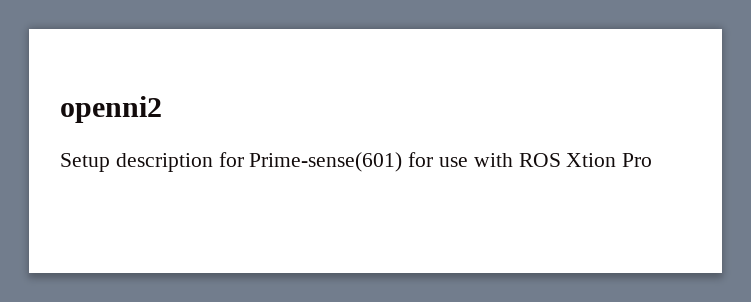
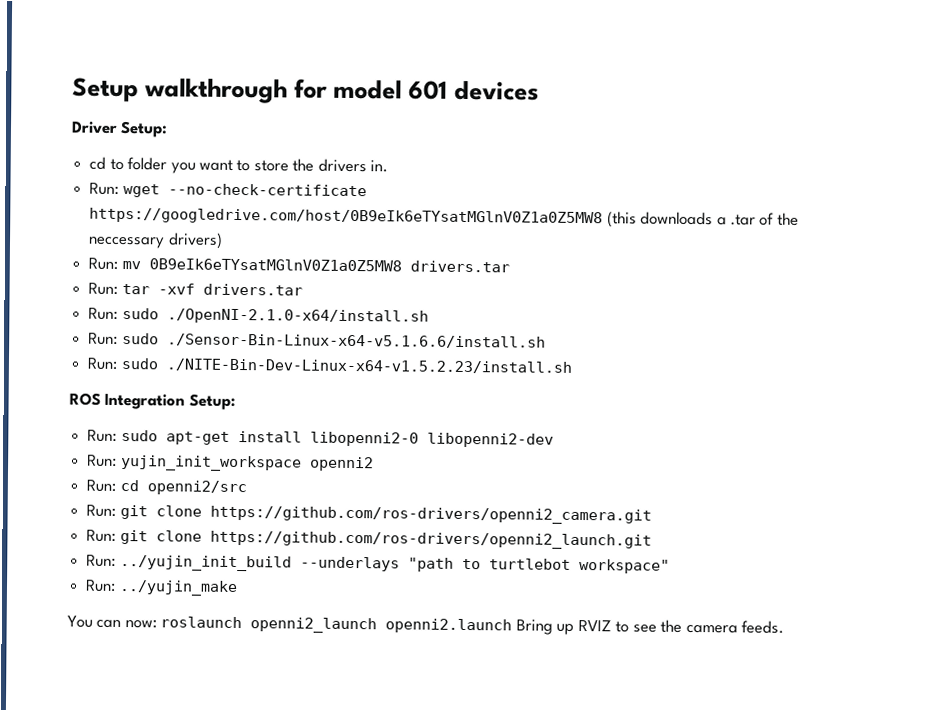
- openni2
- Setup description for Prime-sense(601) for use with ROS Xtion Pro
+ Setup walkthrough for model 601 devices
+ Driver Setup:
+ cd to folder you want to store the drivers in.
+ Run: wget --no-check-certificate https://googledrive.com/host/0B9eIk6eTYsatMGlnV0Z1a0Z5MW8 (this downloads a .tar of the neccessary drivers)
+ Run: mv 0B9eIk6eTYsatMGlnV0Z1a0Z5MW8 drivers.tar
+ Run: tar -xvf drivers.tar
+ Run: sudo ./OpenNI-2.1.0-x64/install.sh
+ Run: sudo ./Sensor-Bin-Linux-x64-v5.1.6.6/install.sh
+ Run: sudo ./NITE-Bin-Dev-Linux-x64-v1.5.2.23/install.sh
+ ROS Integration Setup:
+ Run: sudo apt-get install libopenni2-0 libopenni2-dev
+ Run: yujin_init_workspace openni2
+ Run: cd openni2/src
+ Run: git clone https://github.com/ros-drivers/openni2_camera.git
+ Run: git clone https://github.com/ros-drivers/openni2_launch.git
+ Run: ../yujin_init_build --underlays "path to turtlebot workspace"
+ Run: ../yujin_make
+ You can now: roslaunch openni2_launch openni2.launch Bring up RVIZ to see the camera feeds.

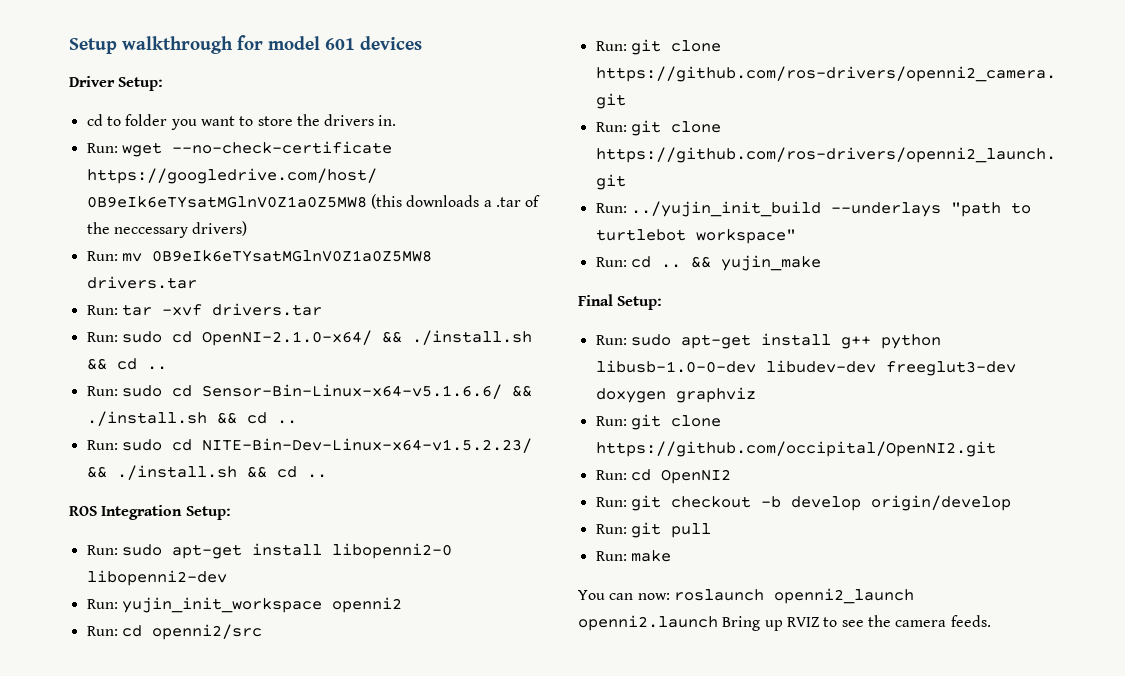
- Run: sudo ./OpenNI-2.1.0-x64/install.sh
- Run: sudo ./Sensor-Bin-Linux-x64-v5.1.6.6/install.sh
- Run: sudo ./NITE-Bin-Dev-Linux-x64-v1.5.2.23/install.sh
+ Run: sudo cd OpenNI-2.1.0-x64/ && ./install.sh && cd ..
+ Run: sudo cd Sensor-Bin-Linux-x64-v5.1.6.6/ && ./install.sh && cd ..
+ Run: sudo cd NITE-Bin-Dev-Linux-x64-v1.5.2.23/ && ./install.sh && cd ..
- Run: ../yujin_make
+ Run: cd .. && yujin_make
+ Final Setup:
+ Run: sudo apt-get install g++ python libusb-1.0-0-dev libudev-dev freeglut3-dev doxygen graphviz
+ Run: git clone https://github.com/occipital/OpenNI2.git
+ Run: cd OpenNI2
+ Run: git checkout -b develop origin/develop
+ Run: git pull
+ Run: make

